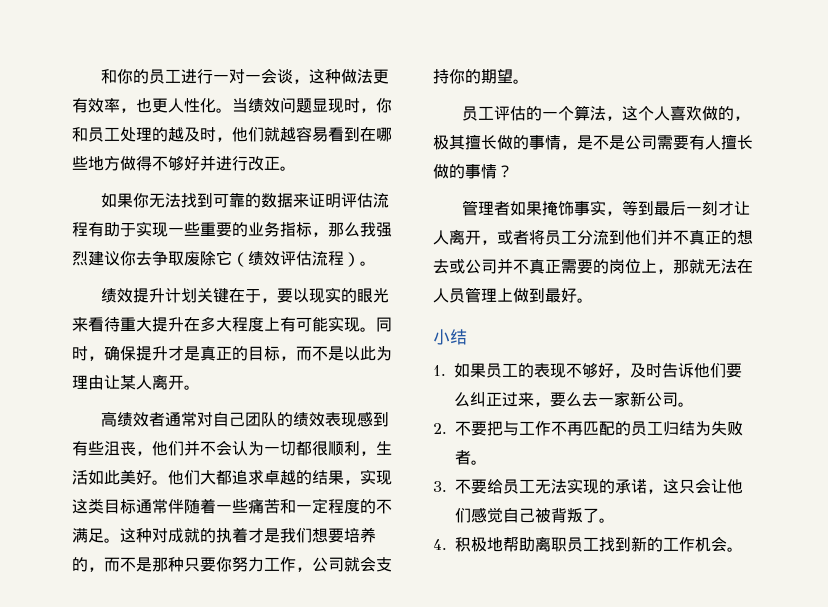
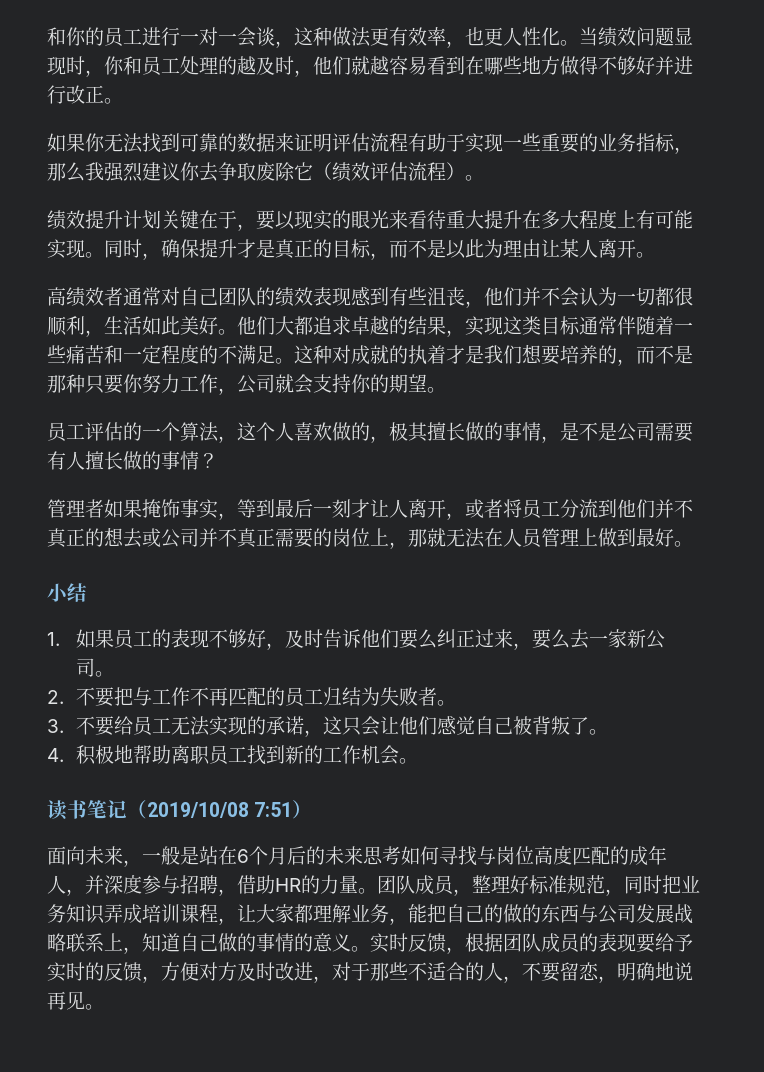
+ 读书笔记（2019/10/08 7:51）
+ 面向未来，一般是站在6个月后的未来思考如何寻找与岗位高度匹配的成年人，并深度参与招聘，借助HR的力量。团队成员，整理好标准规范，同时把业务知识弄成培训课程，让大家都理解业务，能把自己的做的东西与公司发展战略联系上，知道自己做的事情的意义。实时反馈，根据团队成员的表现要给予实时的反馈，方便对方及时改进，对于那些不适合的人，不要留恋，明确地说再见。

